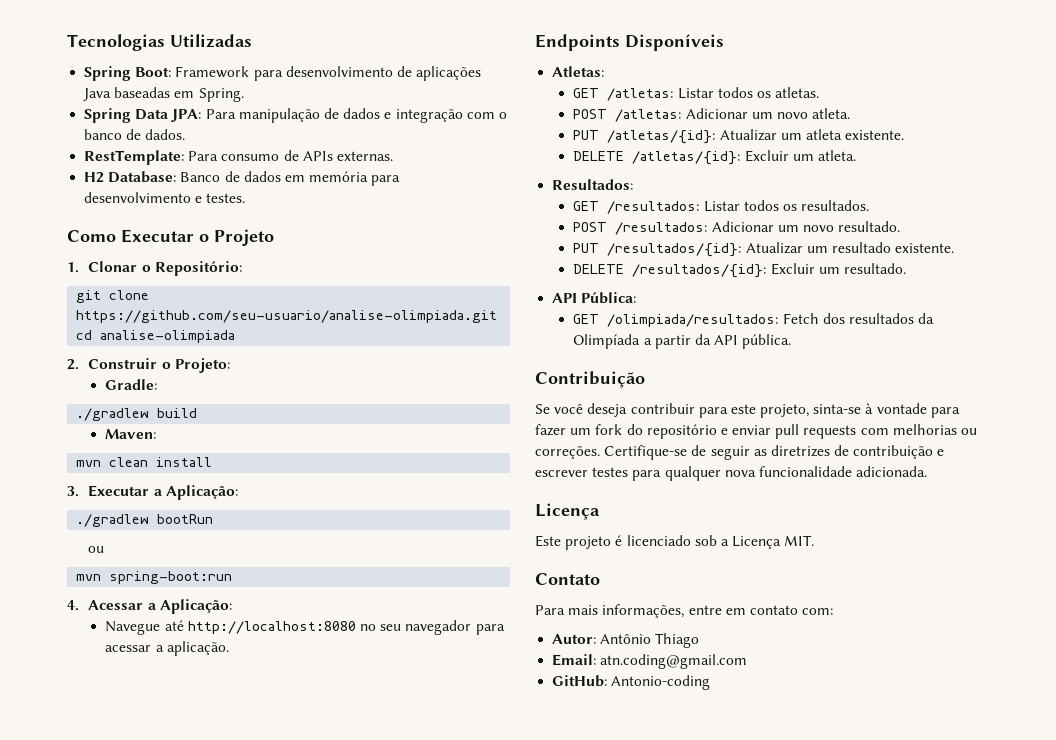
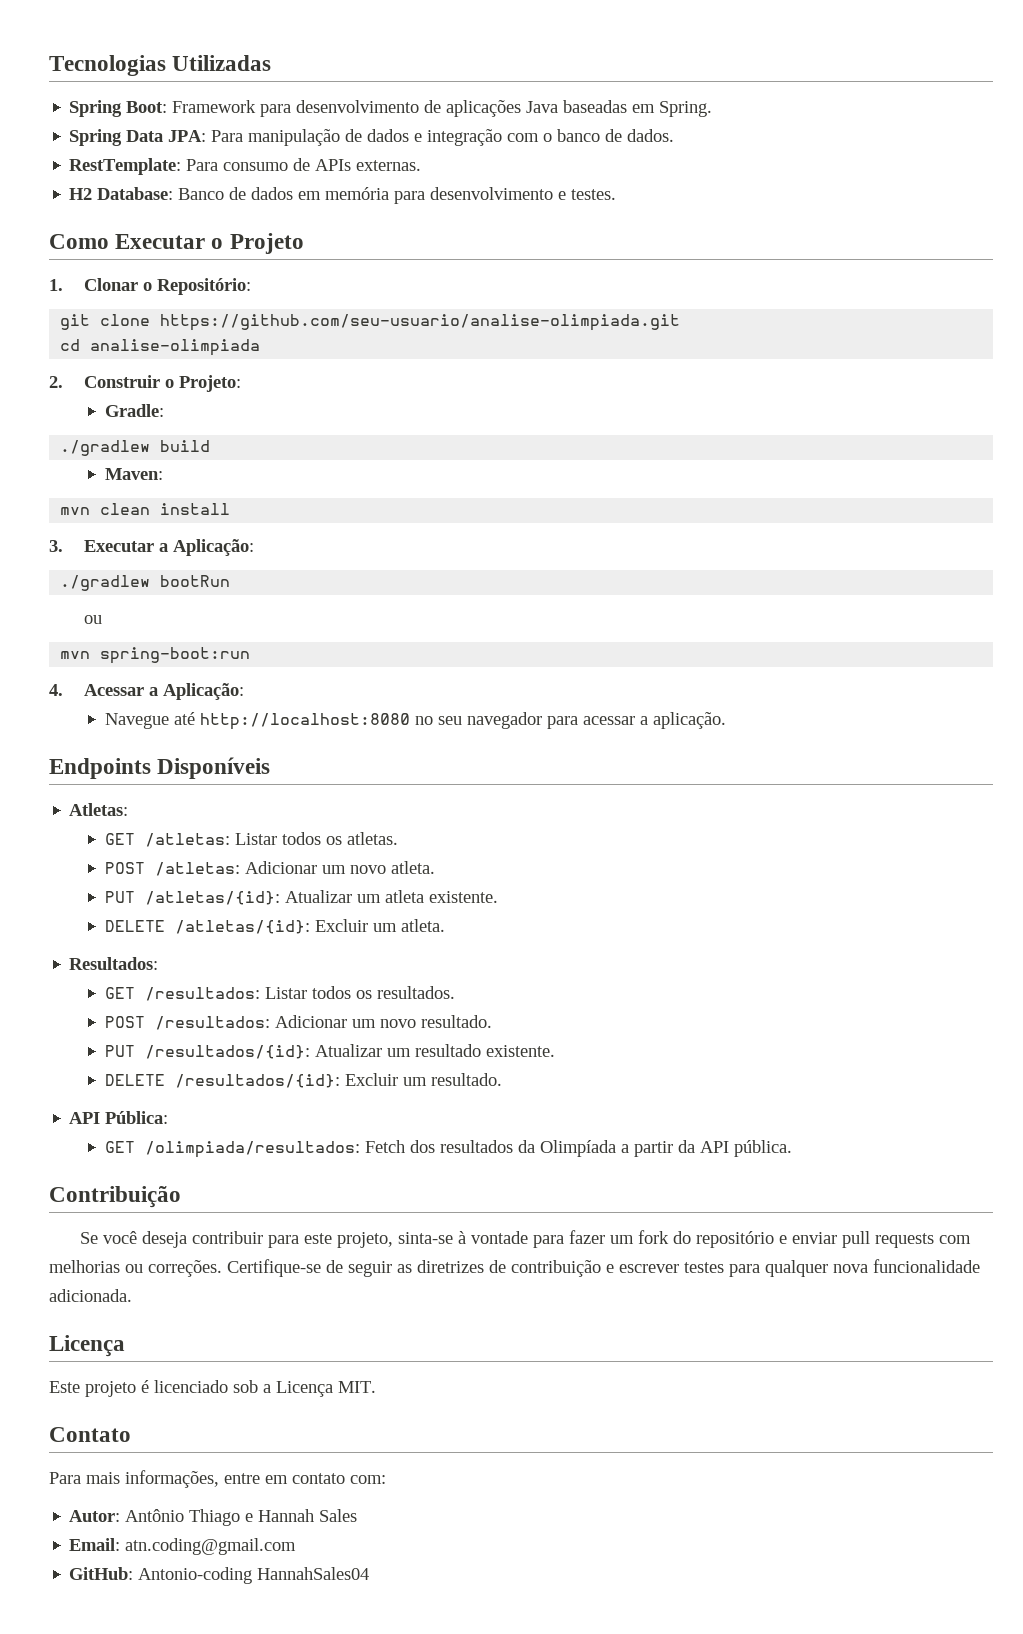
- Autor: Antônio Thiago
+ Autor: Antônio Thiago e Hannah Sales
- GitHub: Antonio-coding
+ GitHub: Antonio-coding HannahSales04

